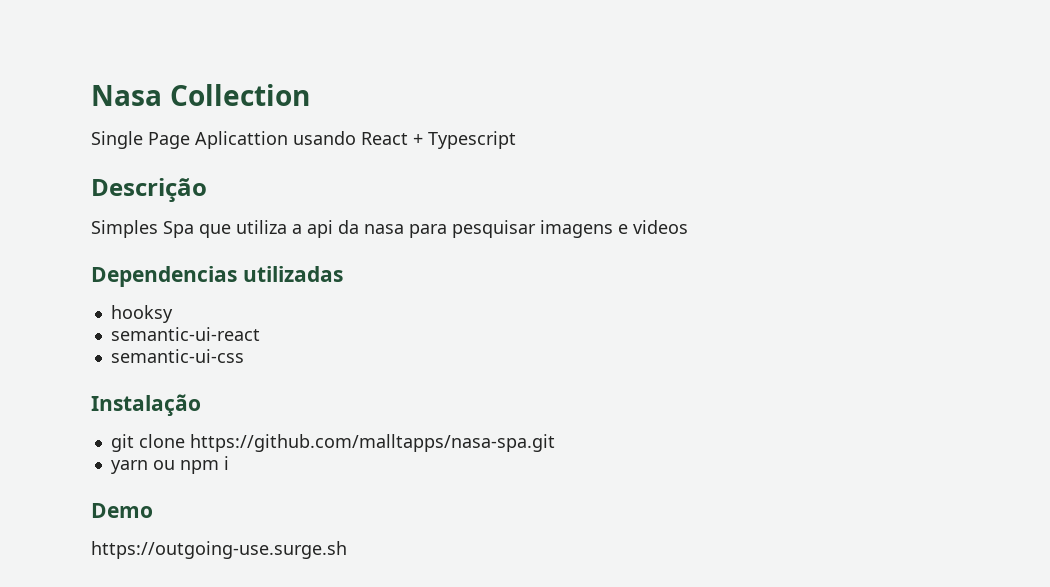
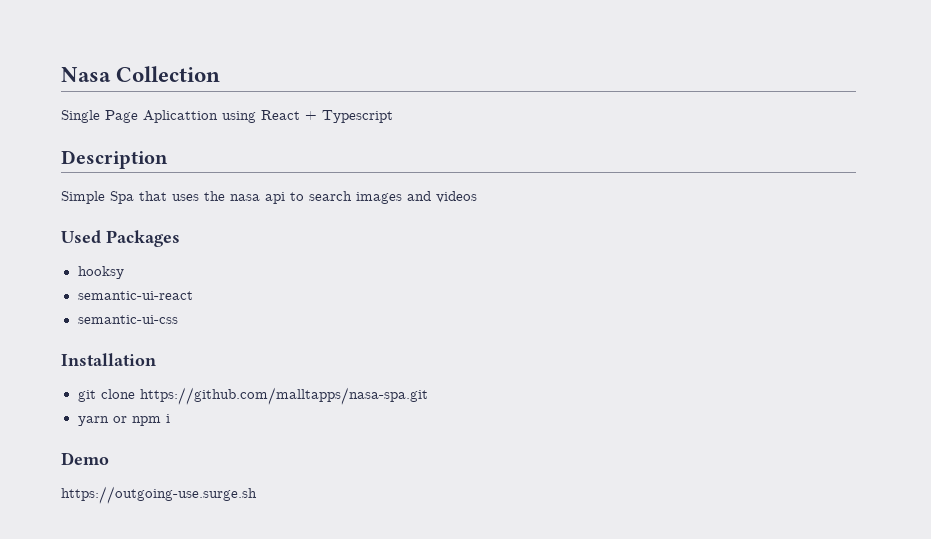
- Single Page Aplicattion usando React + Typescript
+ Single Page Aplicattion using React + Typescript
- Descrição
- Simples Spa que utiliza a api da nasa para pesquisar imagens e videos
+ Description
+ Simple Spa that uses the nasa api to search images and videos
- Dependencias utilizadas
+ Used Packages
- Instalação
+ Installation
- yarn ou npm i
+ yarn or npm i

